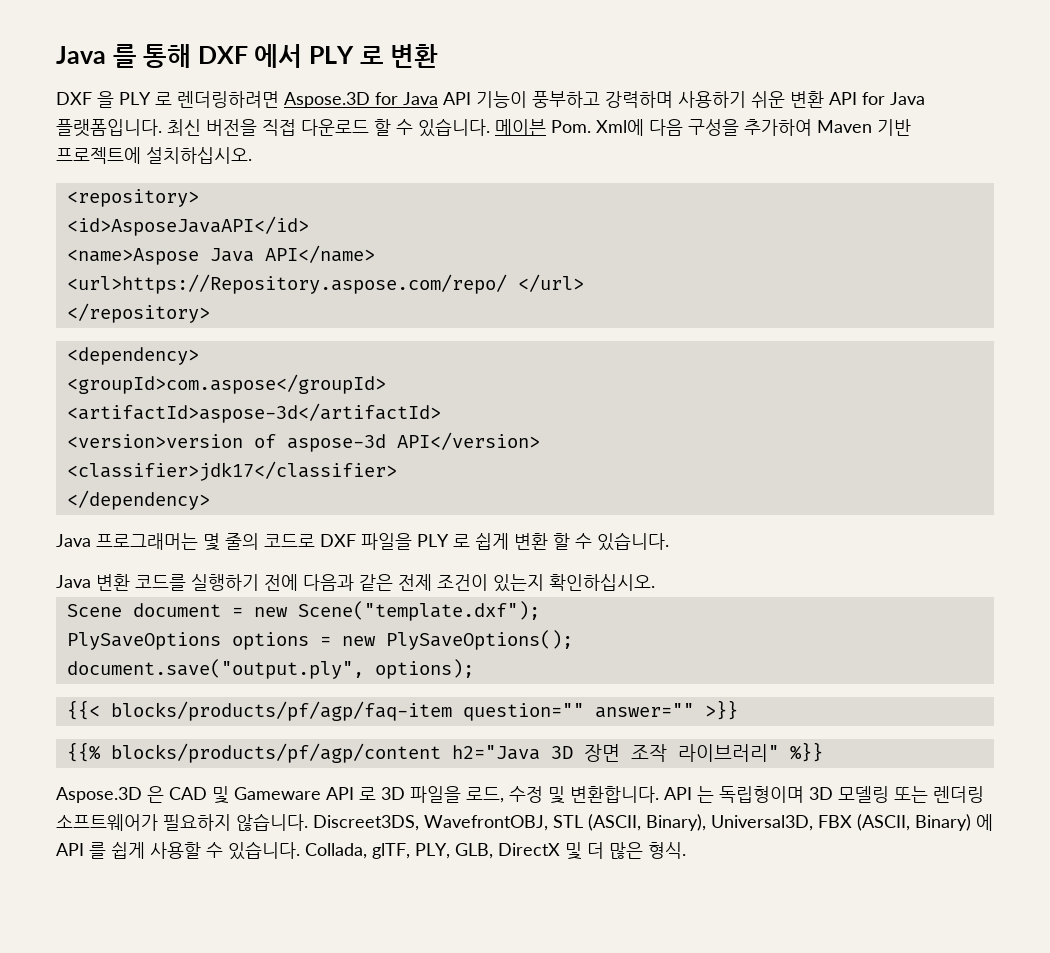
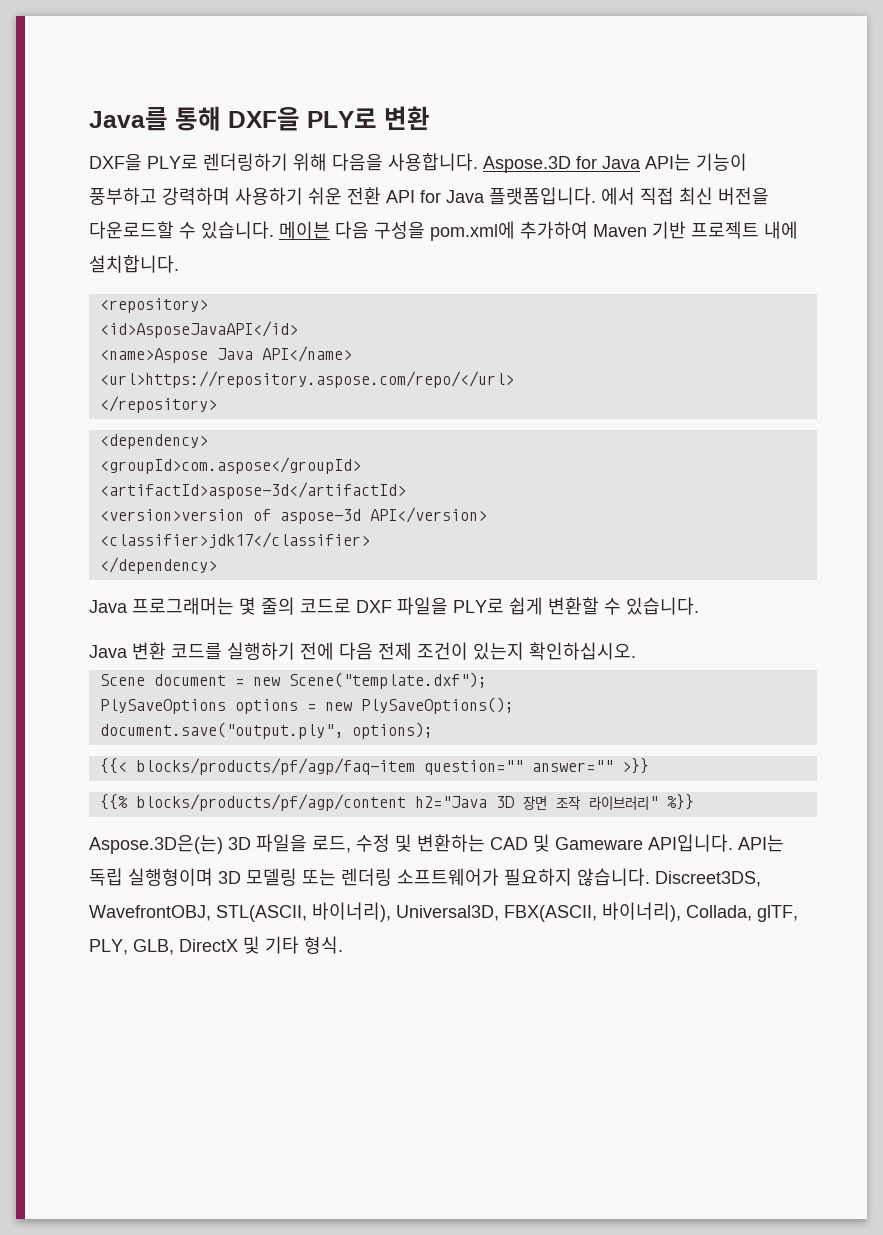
- Java 를 통해 DXF 에서 PLY 로 변환
- DXF 을 PLY 로 렌더링하려면 Aspose.3D for Java API 기능이 풍부하고 강력하며 사용하기 쉬운 변환 API for Java 플랫폼입니다.
+ Java를 통해 DXF을 PLY로 변환
+ DXF을 PLY로 렌더링하기 위해 다음을 사용합니다. Aspose.3D for Java API는 기능이 풍부하고 강력하며 사용하기 쉬운 전환 API for Java 플랫폼입니다.
- 최신 버전을 직접 다운로드 할 수 있습니다.
+ 에서 직접 최신 버전을 다운로드할 수 있습니다.
- 메이븐 Pom. Xml에 다음 구성을 추가하여 Maven 기반 프로젝트에 설치하십시오.
+ 메이븐 다음 구성을 pom.xml에 추가하여 Maven 기반 프로젝트 내에 설치합니다.
- <url>https://Repository.aspose.com/repo/ </url>
+ <url>https://repository.aspose.com/repo/</url>
- Java 프로그래머는 몇 줄의 코드로 DXF 파일을 PLY 로 쉽게 변환 할 수 있습니다.
+ Java 프로그래머는 몇 줄의 코드로 DXF 파일을 PLY로 쉽게 변환할 수 있습니다.
- Java 변환 코드를 실행하기 전에 다음과 같은 전제 조건이 있는지 확인하십시오.
+ Java 변환 코드를 실행하기 전에 다음 전제 조건이 있는지 확인하십시오.
- Aspose.3D 은 CAD 및 Gameware API 로 3D 파일을 로드, 수정 및 변환합니다. API 는 독립형이며 3D 모델링 또는 렌더링 소프트웨어가 필요하지 않습니다.
+ Aspose.3D은(는) 3D 파일을 로드, 수정 및 변환하는 CAD 및 Gameware API입니다. API는 독립 실행형이며 3D 모델링 또는 렌더링 소프트웨어가 필요하지 않습니다.
- Discreet3DS, WavefrontOBJ, STL (ASCII, Binary), Universal3D, FBX (ASCII, Binary) 에 API 를 쉽게 사용할 수 있습니다. Collada, glTF, PLY, GLB, DirectX 및 더 많은 형식.
+ Discreet3DS, WavefrontOBJ, STL(ASCII, 바이너리), Universal3D, FBX(ASCII, 바이너리), Collada, glTF, PLY, GLB, DirectX 및 기타 형식.

